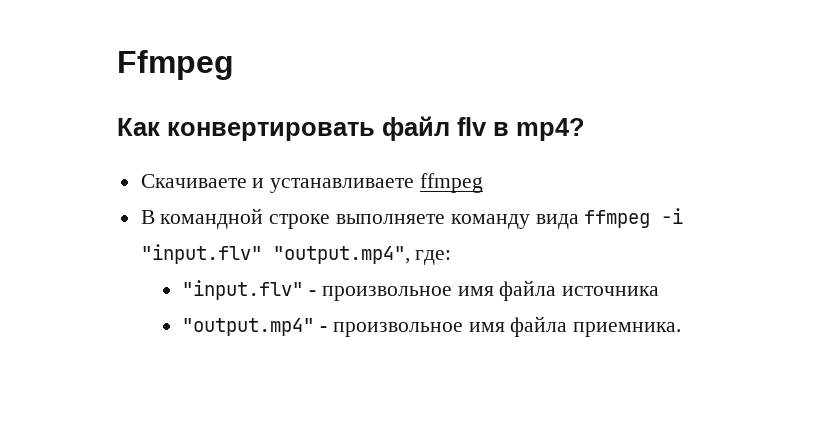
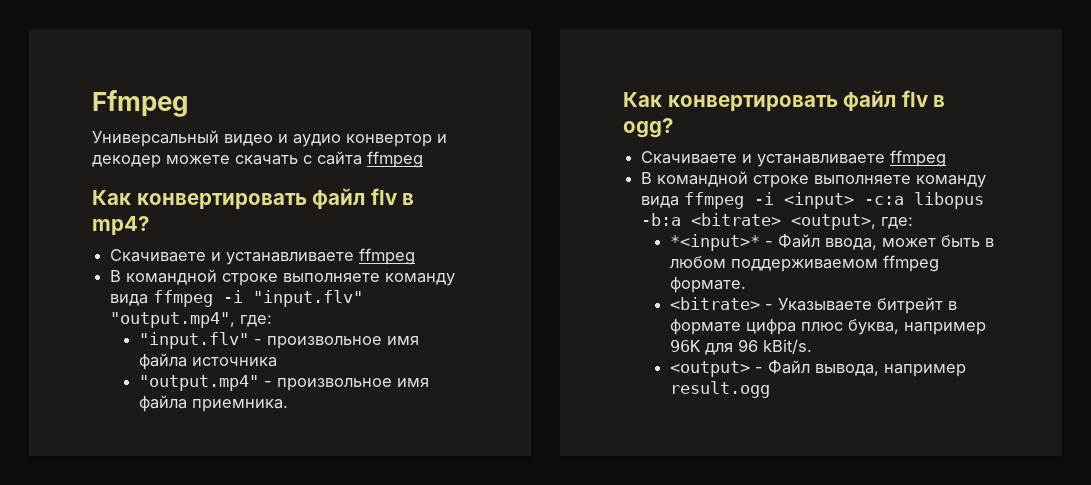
+ Универсальный видео и аудио конвертор и декодер можете скачать с сайта ffmpeg
+ Как конвертировать файл flv в ogg?
+ Скачиваете и устанавливаете ffmpeg
+ В командной строке выполняете команду вида ffmpeg -i <input> -c:a libopus -b:a <bitrate> <output>, где:
+ *<input>* - Файл ввода, может быть в любом поддерживаемом ffmpeg формате.
+ <bitrate> - Указываете битрейт в формате цифра плюс буква, например 96K для 96 kBit/s.
+ <output> - Файл вывода, например result.ogg

